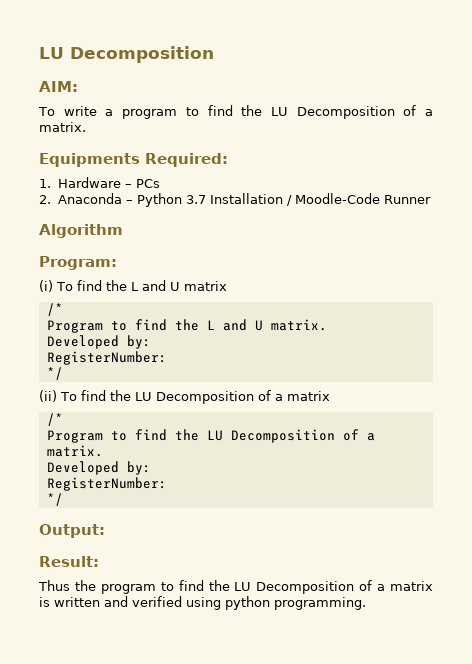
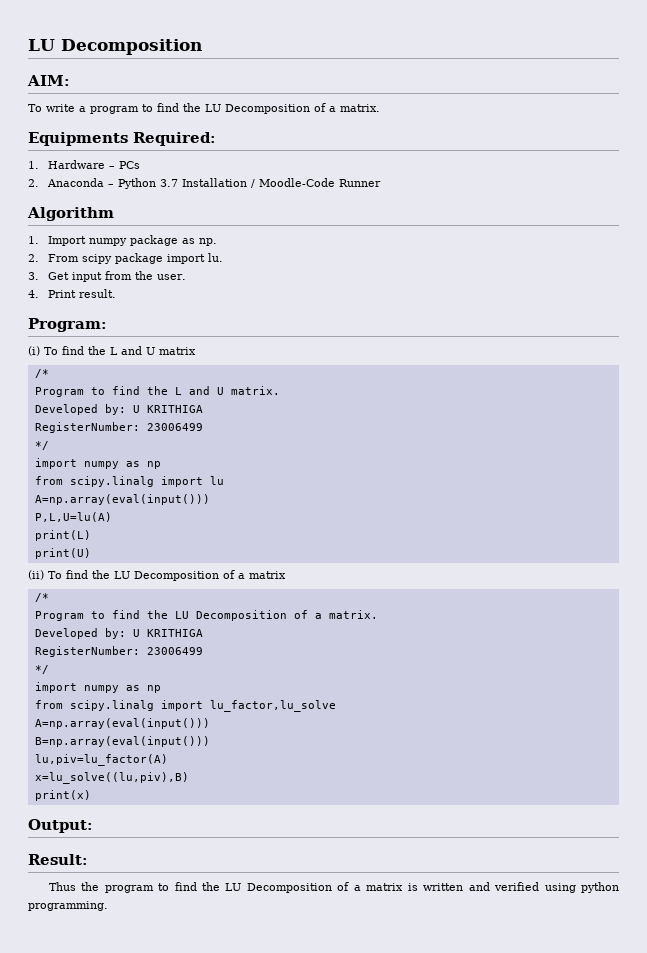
+ 1. Import numpy package as np.
+ 2. From scipy package import lu.
+ 3. Get input from the user.
+ 4. Print result.
  Program to find the L and U matrix.
- Developed by:
- RegisterNumber:
+ Developed by: U KRITHIGA
+ RegisterNumber: 23006499
  */
+ import numpy as np
+ from scipy.linalg import lu
+ A=np.array(eval(input()))
+ P,L,U=lu(A)
+ print(L)
+ print(U)
  Program to find the LU Decomposition of a matrix.
- Developed by:
- RegisterNumber:
+ Developed by: U KRITHIGA
+ RegisterNumber: 23006499
  */
+ import numpy as np
+ from scipy.linalg import lu_factor,lu_solve
+ A=np.array(eval(input()))
+ B=np.array(eval(input()))
+ lu,piv=lu_factor(A)
+ x=lu_solve((lu,piv),B)
+ print(x)

